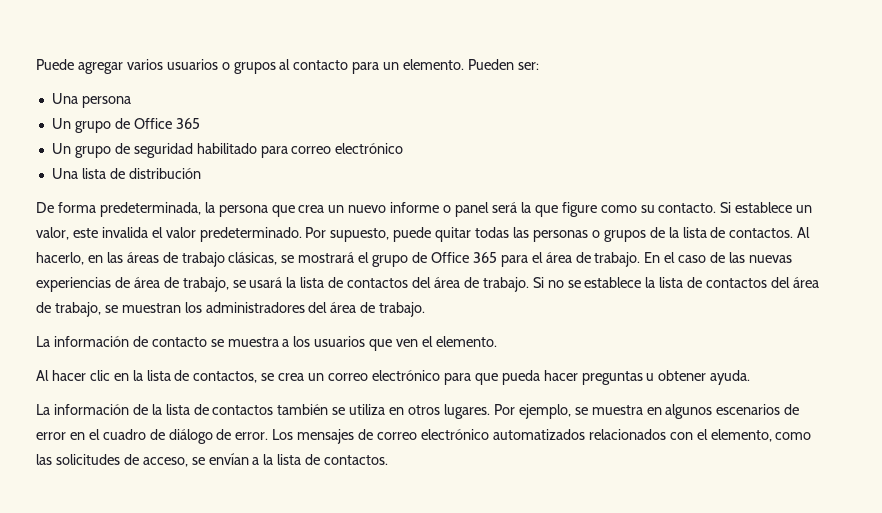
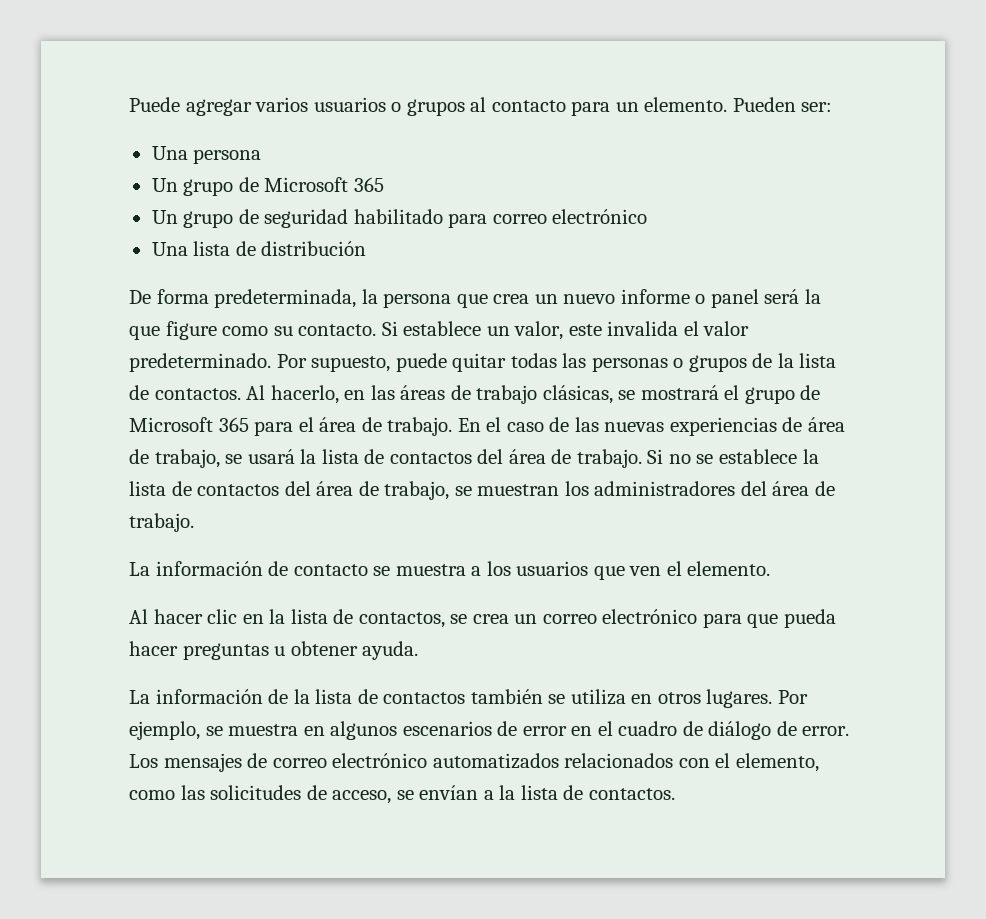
- Un grupo de Office 365
+ Un grupo de Microsoft 365
- Al hacerlo, en las áreas de trabajo clásicas, se mostrará el grupo de Office 365 para el área de trabajo.
+ Al hacerlo, en las áreas de trabajo clásicas, se mostrará el grupo de Microsoft 365 para el área de trabajo.

